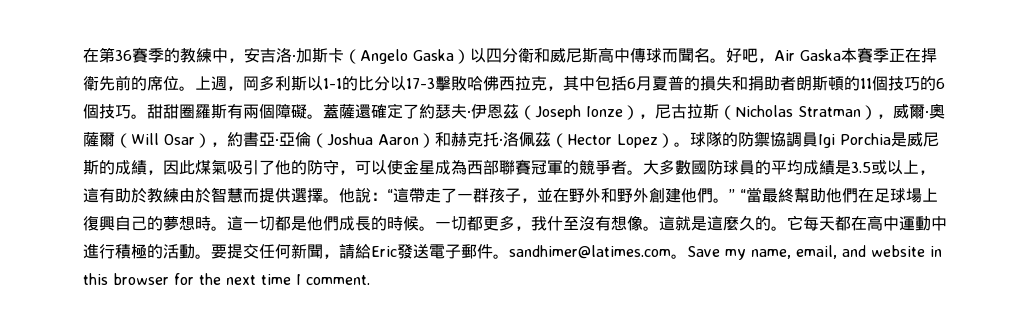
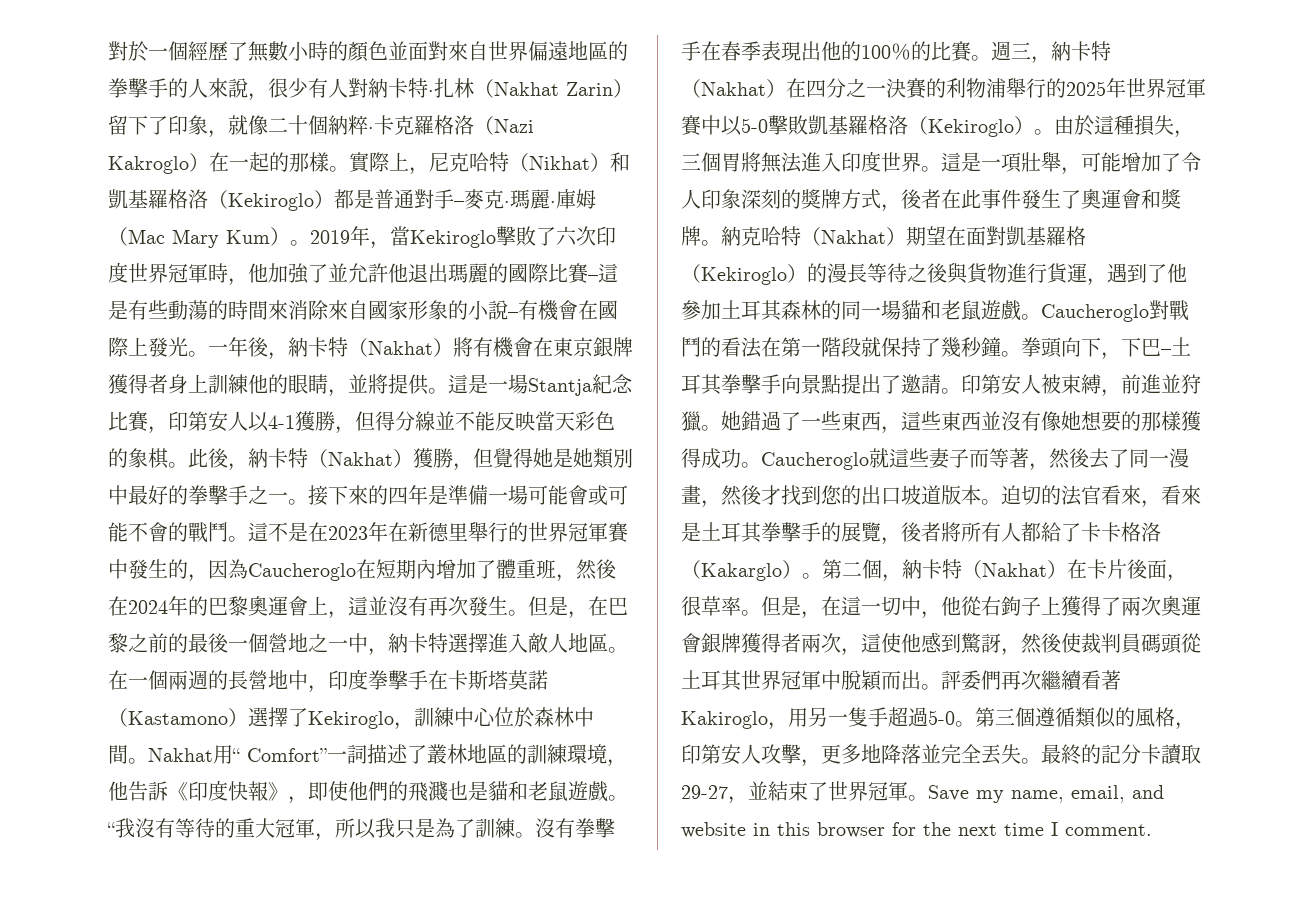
- 在第36賽季的教練中，安吉洛·加斯卡（Angelo Gaska）以四分衛和威尼斯高中傳球而聞名。好吧，Air Gaska本賽季正在捍衛先前的席位。上週，岡多利斯以1-1的比分以17-3擊敗哈佛西拉克，其中包括6月夏普的損失和捐助者朗斯頓的11個技巧的6個技巧。甜甜圈羅斯有兩個障礙。蓋薩還確定了約瑟夫·伊恩茲（Joseph Ionze），尼古拉斯（Nicholas Stratman），威爾·奧薩爾（Will Osar），約書亞·亞倫（Joshua Aaron）和赫克托·洛佩茲（Hector Lopez）。球隊的防禦協調員Igi Porchia是威尼斯的成績，因此煤氣吸引了他的防守，可以使金星成為西部聯賽冠軍的競爭者。大多數國防球員的平均成績是3.5或以上，這有助於教練由於智慧而提供選擇。他說：“這帶走了一群孩子，並在野外和野外創建他們。” “當最終幫助他們在足球場上復興自己的夢想時。這一切都是他們成長的時候。一切都更多，我什至沒有想像。這就是這麼久的。它每天都在高中運動中進行積極的活動。要提交任何新聞，請給Eric發送電子郵件。sandhimer@latimes.com。
+ 對於一個經歷了無數小時的顏色並面對來自世界偏遠地區的拳擊手的人來說，很少有人對納卡特·扎林（Nakhat Zarin）留下了印象，就像二十個納粹·卡克羅格洛（Nazi Kakroglo）在一起的那樣。實際上，尼克哈特（Nikhat）和凱基羅格洛（Kekiroglo）都是普通對手–麥克·瑪麗·庫姆（Mac Mary Kum）。2019年，當Kekiroglo擊敗了六次印度世界冠軍時，他加強了並允許他退出瑪麗的國際比賽–這是有些動蕩的時間來消除來自國家形象的小說–有機會在國際上發光。一年後，納卡特（Nakhat）將有機會在東京銀牌獲得者身上訓練他的眼睛，並將提供。這是一場Stantja紀念比賽，印第安人以4-1獲勝，但得分線並不能反映當天彩色的象棋。此後，納卡特（Nakhat）獲勝，但覺得她是她類別中最好的拳擊手之一。接下來的四年是準備一場可能會或可能不會的戰鬥。這不是在2023年在新德里舉行的世界冠軍賽中發生的，因為Caucheroglo在短期內增加了體重班，然後在2024年的巴黎奧運會上，這並沒有再次發生。但是，在巴黎之前的最後一個營地之一中，納卡特選擇進入敵人地區。在一個兩週的長營地中，印度拳擊手在卡斯塔莫諾（Kastamono）選擇了Kekiroglo，訓練中心位於森林中間。Nakhat用“ Comfort”一詞描述了叢林地區的訓練環境，他告訴《印度快報》，即使他們的飛濺也是貓和老鼠遊戲。“我沒有等待的重大冠軍，所以我只是為了訓練。沒有拳擊手在春季表現出他的100％的比賽。週三，納卡特（Nakhat）在四分之一決賽的利物浦舉行的2025年世界冠軍賽中以5-0擊敗凱基羅格洛（Kekiroglo）。由於這種損失，三個胃將無法進入印度世界。這是一項壯舉，可能增加了令人印象深刻的獎牌方式，後者在此事件發生了奧運會和獎牌。納克哈特（Nakhat）期望在面對凱基羅格（Kekiroglo）的漫長等待之後與貨物進行貨運，遇到了他參加土耳其森林的同一場貓和老鼠遊戲。Caucheroglo對戰鬥的看法在第一階段就保持了幾秒鐘。拳頭向下，下巴–土耳其拳擊手向景點提出了邀請。印第安人被束縛，前進並狩獵。她錯過了一些東西，這些東西並沒有像她想要的那樣獲得成功。Caucheroglo就這些妻子而等著，然後去了同一漫畫，然後才找到您的出口坡道版本。迫切的法官看來，看來是土耳其拳擊手的展覽，後者將所有人都給了卡卡格洛（Kakarglo）。第二個，納卡特（Nakhat）在卡片後面，很草率。但是，在這一切中，他從右鉤子上獲得了兩次奧運會銀牌獲得者兩次，這使他感到驚訝，然後使裁判員碼頭從土耳其世界冠軍中脫穎而出。評委們再次繼續看著Kakiroglo，用另一隻手超過5-0。第三個遵循類似的風格，印第安人攻擊，更多地降落並完全丟失。最終的記分卡讀取29-27，並結束了世界冠軍。

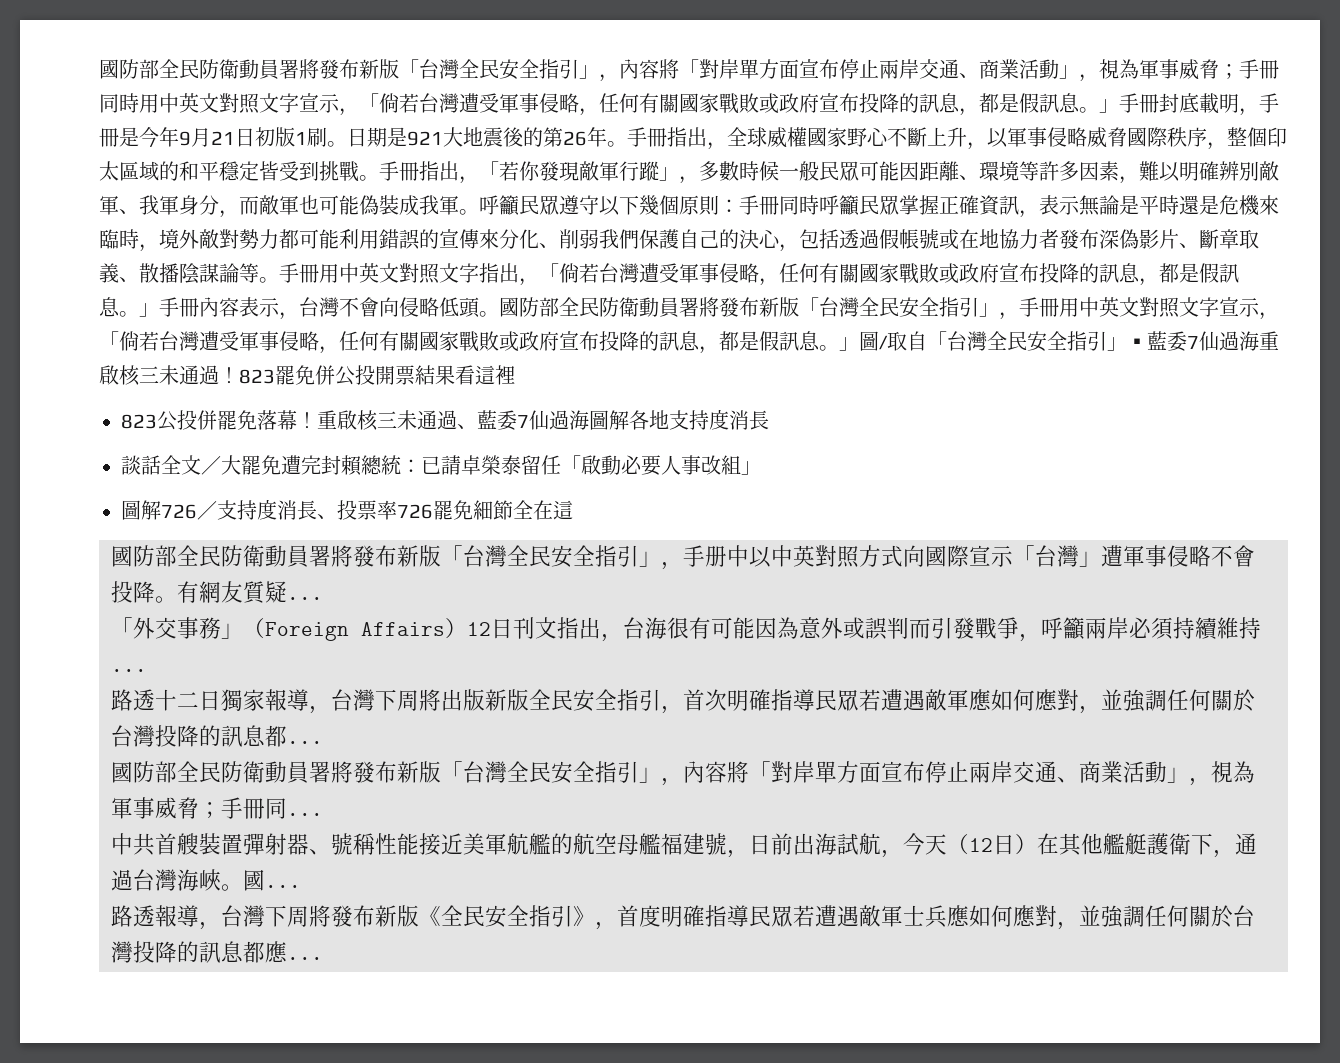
- 對於一個經歷了無數小時的顏色並面對來自世界偏遠地區的拳擊手的人來說，很少有人對納卡特·扎林（Nakhat Zarin）留下了印象，就像二十個納粹·卡克羅格洛（Nazi Kakroglo）在一起的那樣。實際上，尼克哈特（Nikhat）和凱基羅格洛（Kekiroglo）都是普通對手–麥克·瑪麗·庫姆（Mac Mary Kum）。2019年，當Kekiroglo擊敗了六次印度世界冠軍時，他加強了並允許他退出瑪麗的國際比賽–這是有些動蕩的時間來消除來自國家形象的小說–有機會在國際上發光。一年後，納卡特（Nakhat）將有機會在東京銀牌獲得者身上訓練他的眼睛，並將提供。這是一場Stantja紀念比賽，印第安人以4-1獲勝，但得分線並不能反映當天彩色的象棋。此後，納卡特（Nakhat）獲勝，但覺得她是她類別中最好的拳擊手之一。接下來的四年是準備一場可能會或可能不會的戰鬥。這不是在2023年在新德里舉行的世界冠軍賽中發生的，因為Caucheroglo在短期內增加了體重班，然後在2024年的巴黎奧運會上，這並沒有再次發生。但是，在巴黎之前的最後一個營地之一中，納卡特選擇進入敵人地區。在一個兩週的長營地中，印度拳擊手在卡斯塔莫諾（Kastamono）選擇了Kekiroglo，訓練中心位於森林中間。Nakhat用“ Comfort”一詞描述了叢林地區的訓練環境，他告訴《印度快報》，即使他們的飛濺也是貓和老鼠遊戲。“我沒有等待的重大冠軍，所以我只是為了訓練。沒有拳擊手在春季表現出他的100％的比賽。週三，納卡特（Nakhat）在四分之一決賽的利物浦舉行的2025年世界冠軍賽中以5-0擊敗凱基羅格洛（Kekiroglo）。由於這種損失，三個胃將無法進入印度世界。這是一項壯舉，可能增加了令人印象深刻的獎牌方式，後者在此事件發生了奧運會和獎牌。納克哈特（Nakhat）期望在面對凱基羅格（Kekiroglo）的漫長等待之後與貨物進行貨運，遇到了他參加土耳其森林的同一場貓和老鼠遊戲。Caucheroglo對戰鬥的看法在第一階段就保持了幾秒鐘。拳頭向下，下巴–土耳其拳擊手向景點提出了邀請。印第安人被束縛，前進並狩獵。她錯過了一些東西，這些東西並沒有像她想要的那樣獲得成功。Caucheroglo就這些妻子而等著，然後去了同一漫畫，然後才找到您的出口坡道版本。迫切的法官看來，看來是土耳其拳擊手的展覽，後者將所有人都給了卡卡格洛（Kakarglo）。第二個，納卡特（Nakhat）在卡片後面，很草率。但是，在這一切中，他從右鉤子上獲得了兩次奧運會銀牌獲得者兩次，這使他感到驚訝，然後使裁判員碼頭從土耳其世界冠軍中脫穎而出。評委們再次繼續看著Kakiroglo，用另一隻手超過5-0。第三個遵循類似的風格，印第安人攻擊，更多地降落並完全丟失。最終的記分卡讀取29-27，並結束了世界冠軍。Save my name, email, and website in this browser for the next time I comment.
+ 國防部全民防衛動員署將發布新版「台灣全民安全指引」，內容將「對岸單方面宣布停止兩岸交通、商業活動」，視為軍事威脅；手冊同時用中英文對照文字宣示，「倘若台灣遭受軍事侵略，任何有關國家戰敗或政府宣布投降的訊息，都是假訊息。」手冊封底載明，手冊是今年9月21日初版1刷。日期是921大地震後的第26年。手冊指出，全球威權國家野心不斷上升，以軍事侵略威脅國際秩序，整個印太區域的和平穩定皆受到挑戰。手冊指出，「若你發現敵軍行蹤」，多數時候一般民眾可能因距離、環境等許多因素，難以明確辨別敵軍、我軍身分，而敵軍也可能偽裝成我軍。呼籲民眾遵守以下幾個原則：手冊同時呼籲民眾掌握正確資訊，表示無論是平時還是危機來臨時，境外敵對勢力都可能利用錯誤的宣傳來分化、削弱我們保護自己的決心，包括透過假帳號或在地協力者發布深偽影片、斷章取義、散播陰謀論等。手冊用中英文對照文字指出，「倘若台灣遭受軍事侵略，任何有關國家戰敗或政府宣布投降的訊息，都是假訊息。」手冊內容表示，台灣不會向侵略低頭。國防部全民防衛動員署將發布新版「台灣全民安全指引」，手冊用中英文對照文字宣示，「倘若台灣遭受軍事侵略，任何有關國家戰敗或政府宣布投降的訊息，都是假訊息。」圖/取自「台灣全民安全指引」▪藍委7仙過海重啟核三未通過！823罷免併公投開票結果看這裡
+ 823公投併罷免落幕！重啟核三未通過、藍委7仙過海圖解各地支持度消長
+ 談話全文／大罷免遭完封賴總統：已請卓榮泰留任「啟動必要人事改組」
+ 圖解726／支持度消長、投票率726罷免細節全在這
+ 國防部全民防衛動員署將發布新版「台灣全民安全指引」，手册中以中英對照方式向國際宣示「台灣」遭軍事侵略不會投降。有網友質疑...
+ 「外交事務」（Foreign Affairs）12日刊文指出，台海很有可能因為意外或誤判而引發戰爭，呼籲兩岸必須持續維持...
+ 路透十二日獨家報導，台灣下周將出版新版全民安全指引，首次明確指導民眾若遭遇敵軍應如何應對，並強調任何關於台灣投降的訊息都...
+ 國防部全民防衛動員署將發布新版「台灣全民安全指引」，內容將「對岸單方面宣布停止兩岸交通、商業活動」，視為軍事威脅；手冊同...
+ 中共首艘裝置彈射器、號稱性能接近美軍航艦的航空母艦福建號，日前出海試航，今天（12日）在其他艦艇護衛下，通過台灣海峽。國...
+ 路透報導，台灣下周將發布新版《全民安全指引》，首度明確指導民眾若遭遇敵軍士兵應如何應對，並強調任何關於台灣投降的訊息都應...

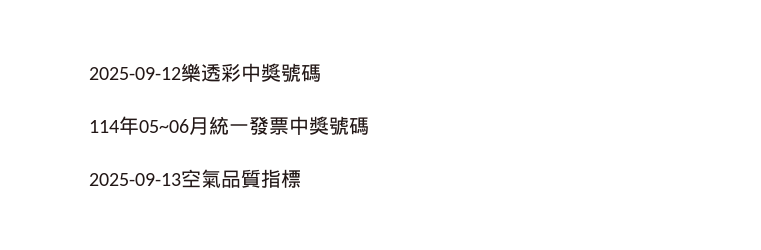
- 國防部全民防衛動員署將發布新版「台灣全民安全指引」，內容將「對岸單方面宣布停止兩岸交通、商業活動」，視為軍事威脅；手冊同時用中英文對照文字宣示，「倘若台灣遭受軍事侵略，任何有關國家戰敗或政府宣布投降的訊息，都是假訊息。」手冊封底載明，手冊是今年9月21日初版1刷。日期是921大地震後的第26年。手冊指出，全球威權國家野心不斷上升，以軍事侵略威脅國際秩序，整個印太區域的和平穩定皆受到挑戰。手冊指出，「若你發現敵軍行蹤」，多數時候一般民眾可能因距離、環境等許多因素，難以明確辨別敵軍、我軍身分，而敵軍也可能偽裝成我軍。呼籲民眾遵守以下幾個原則：手冊同時呼籲民眾掌握正確資訊，表示無論是平時還是危機來臨時，境外敵對勢力都可能利用錯誤的宣傳來分化、削弱我們保護自己的決心，包括透過假帳號或在地協力者發布深偽影片、斷章取義、散播陰謀論等。手冊用中英文對照文字指出，「倘若台灣遭受軍事侵略，任何有關國家戰敗或政府宣布投降的訊息，都是假訊息。」手冊內容表示，台灣不會向侵略低頭。國防部全民防衛動員署將發布新版「台灣全民安全指引」，手冊用中英文對照文字宣示，「倘若台灣遭受軍事侵略，任何有關國家戰敗或政府宣布投降的訊息，都是假訊息。」圖/取自「台灣全民安全指引」▪藍委7仙過海重啟核三未通過！823罷免併公投開票結果看這裡
- 823公投併罷免落幕！重啟核三未通過、藍委7仙過海圖解各地支持度消長
- 談話全文／大罷免遭完封賴總統：已請卓榮泰留任「啟動必要人事改組」
- 圖解726／支持度消長、投票率726罷免細節全在這
- 國防部全民防衛動員署將發布新版「台灣全民安全指引」，手册中以中英對照方式向國際宣示「台灣」遭軍事侵略不會投降。有網友質疑...
- 「外交事務」（Foreign Affairs）12日刊文指出，台海很有可能因為意外或誤判而引發戰爭，呼籲兩岸必須持續維持...
- 路透十二日獨家報導，台灣下周將出版新版全民安全指引，首次明確指導民眾若遭遇敵軍應如何應對，並強調任何關於台灣投降的訊息都...
- 國防部全民防衛動員署將發布新版「台灣全民安全指引」，內容將「對岸單方面宣布停止兩岸交通、商業活動」，視為軍事威脅；手冊同...
- 中共首艘裝置彈射器、號稱性能接近美軍航艦的航空母艦福建號，日前出海試航，今天（12日）在其他艦艇護衛下，通過台灣海峽。國...
- 路透報導，台灣下周將發布新版《全民安全指引》，首度明確指導民眾若遭遇敵軍士兵應如何應對，並強調任何關於台灣投降的訊息都應...
+ 2025-09-12樂透彩中獎號碼
+ 114年05~06月統一發票中獎號碼
+ 2025-09-13空氣品質指標

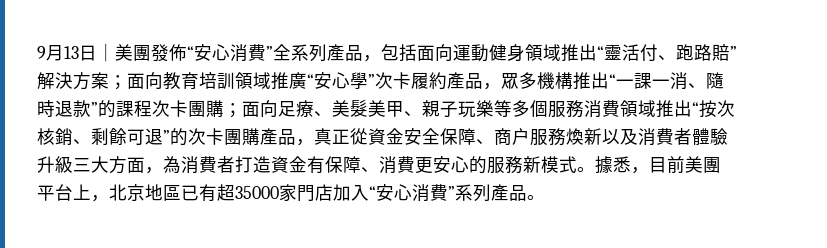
- 2025-09-12樂透彩中獎號碼
- 114年05~06月統一發票中獎號碼
- 2025-09-13空氣品質指標
+ 9月13日｜美團發佈“安心消費”全系列產品，包括面向運動健身領域推出“靈活付、跑路賠”解決方案；面向教育培訓領域推廣“安心學”次卡履約產品，眾多機構推出“一課一消、隨時退款”的課程次卡團購；面向足療、美髮美甲、親子玩樂等多個服務消費領域推出“按次核銷、剩餘可退”的次卡團購產品，真正從資金安全保障、商户服務煥新以及消費者體驗升級三大方面，為消費者打造資金有保障、消費更安心的服務新模式。據悉，目前美團平台上，北京地區已有超35000家門店加入“安心消費”系列產品。

